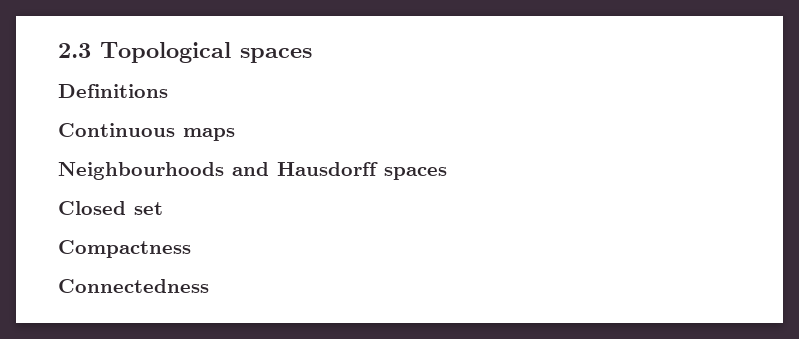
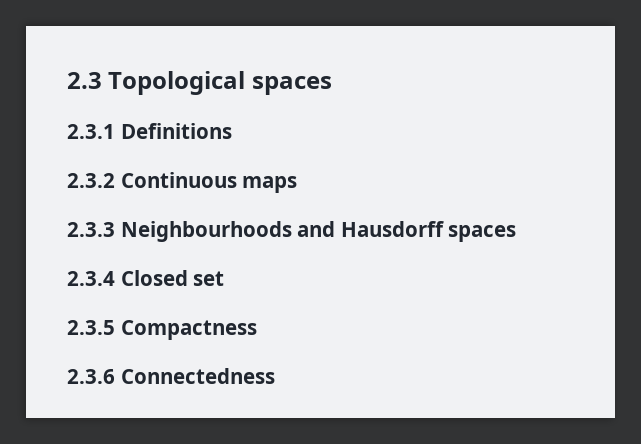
- Definitions
+ 2.3.1 Definitions
- Continuous maps
+ 2.3.2 Continuous maps
- Neighbourhoods and Hausdorff spaces
+ 2.3.3 Neighbourhoods and Hausdorff spaces
- Closed set
+ 2.3.4 Closed set
- Compactness
+ 2.3.5 Compactness
- Connectedness
+ 2.3.6 Connectedness

